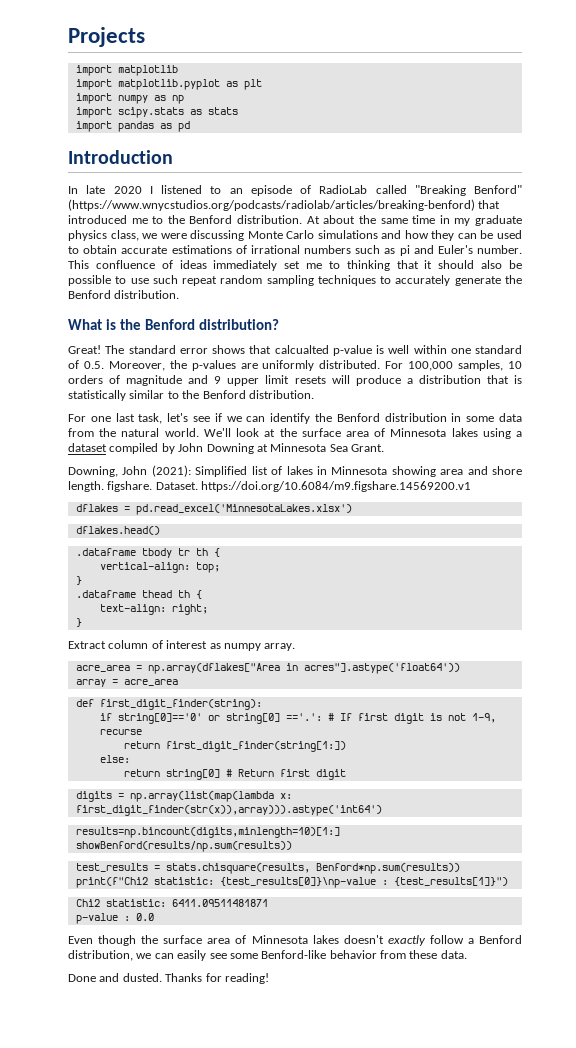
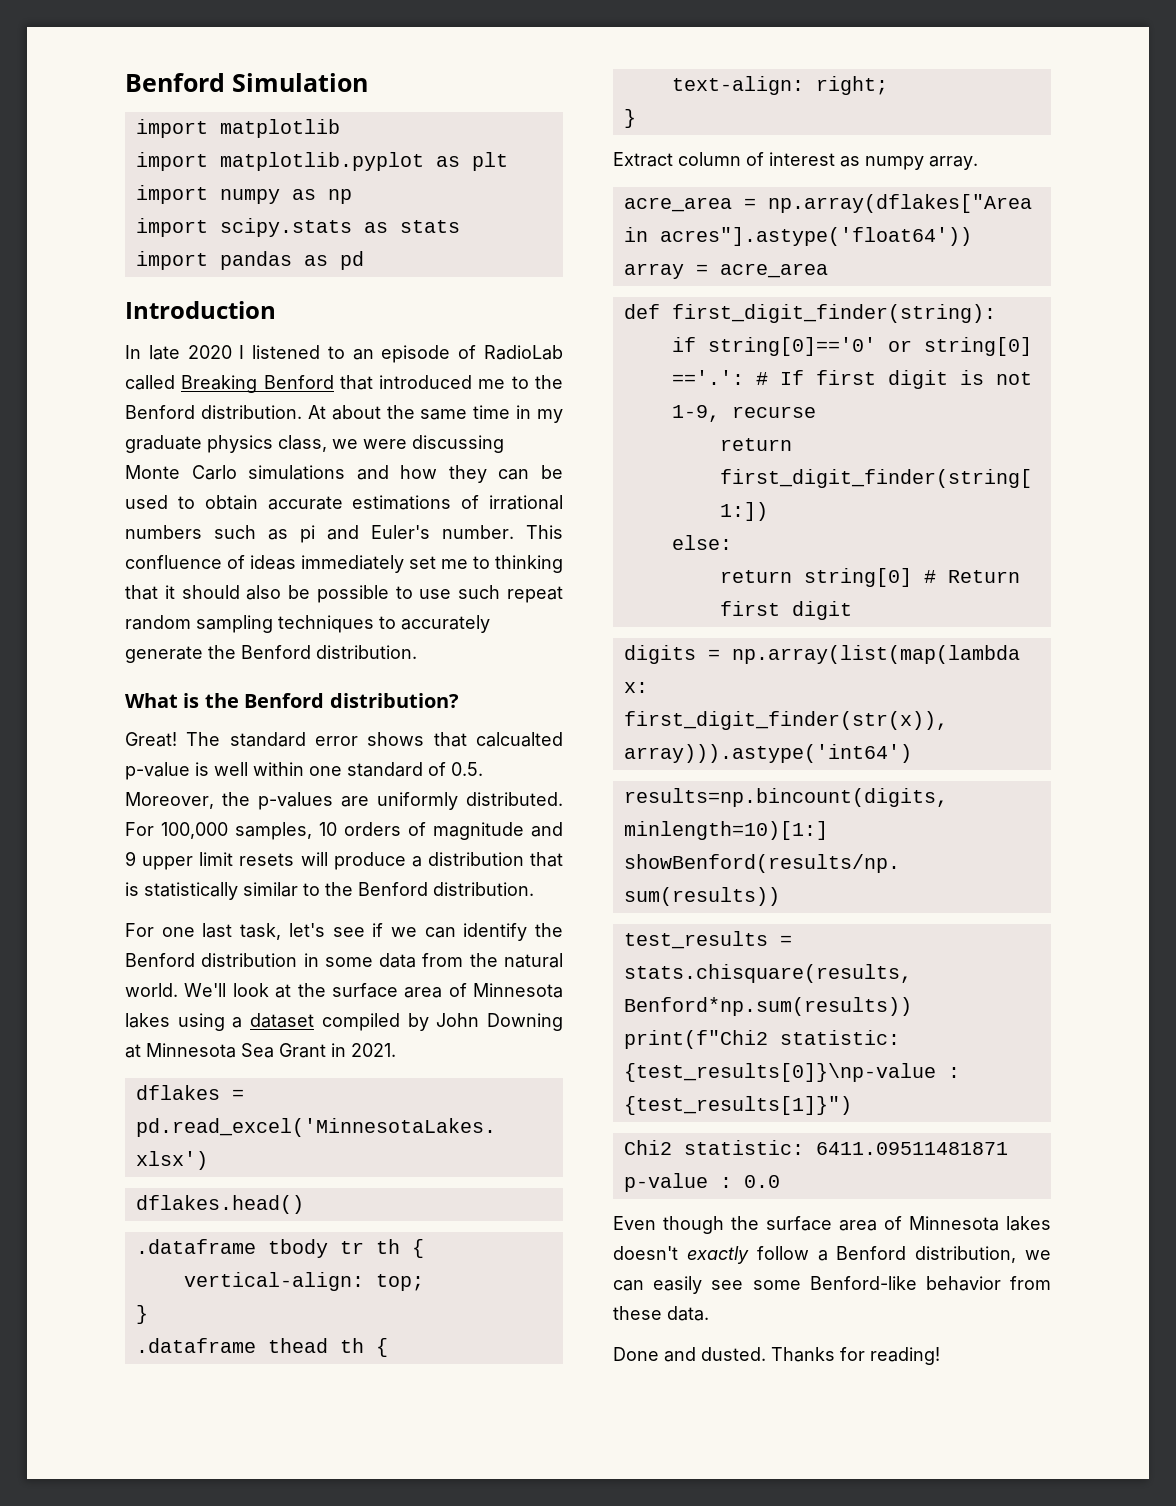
- Projects
+ Benford Simulation
- In late 2020 I listened to an episode of RadioLab called "Breaking Benford" (https://www.wnycstudios.org/podcasts/radiolab/articles/breaking-benford) that introduced me to the Benford distribution.
+ In late 2020 I listened to an episode of RadioLab called Breaking Benford that introduced me to the Benford distribution.
- We'll look at the surface area of Minnesota lakes using a dataset compiled by John Downing at Minnesota Sea Grant.
- Downing, John (2021): Simplified list of lakes in Minnesota showing area and shore length. figshare. Dataset. https://doi.org/10.6084/m9.figshare.14569200.v1
+ We'll look at the surface area of Minnesota lakes using a dataset compiled by John Downing at Minnesota Sea Grant in 2021.

